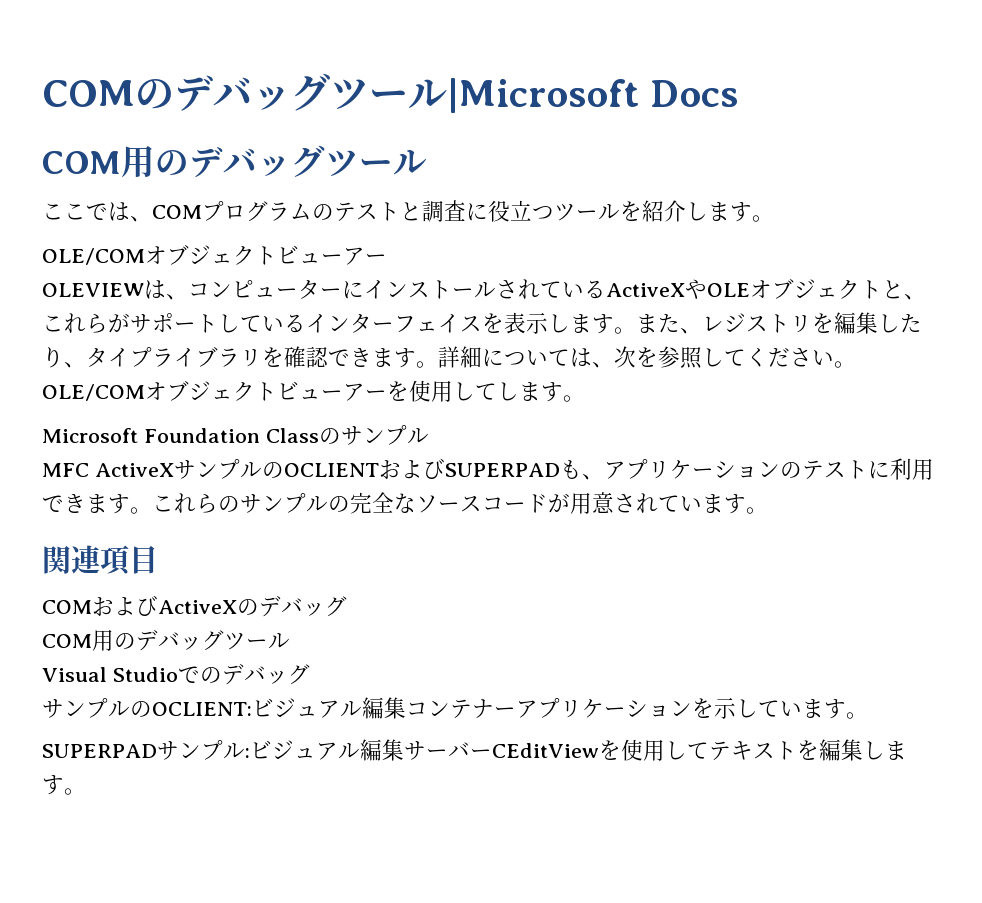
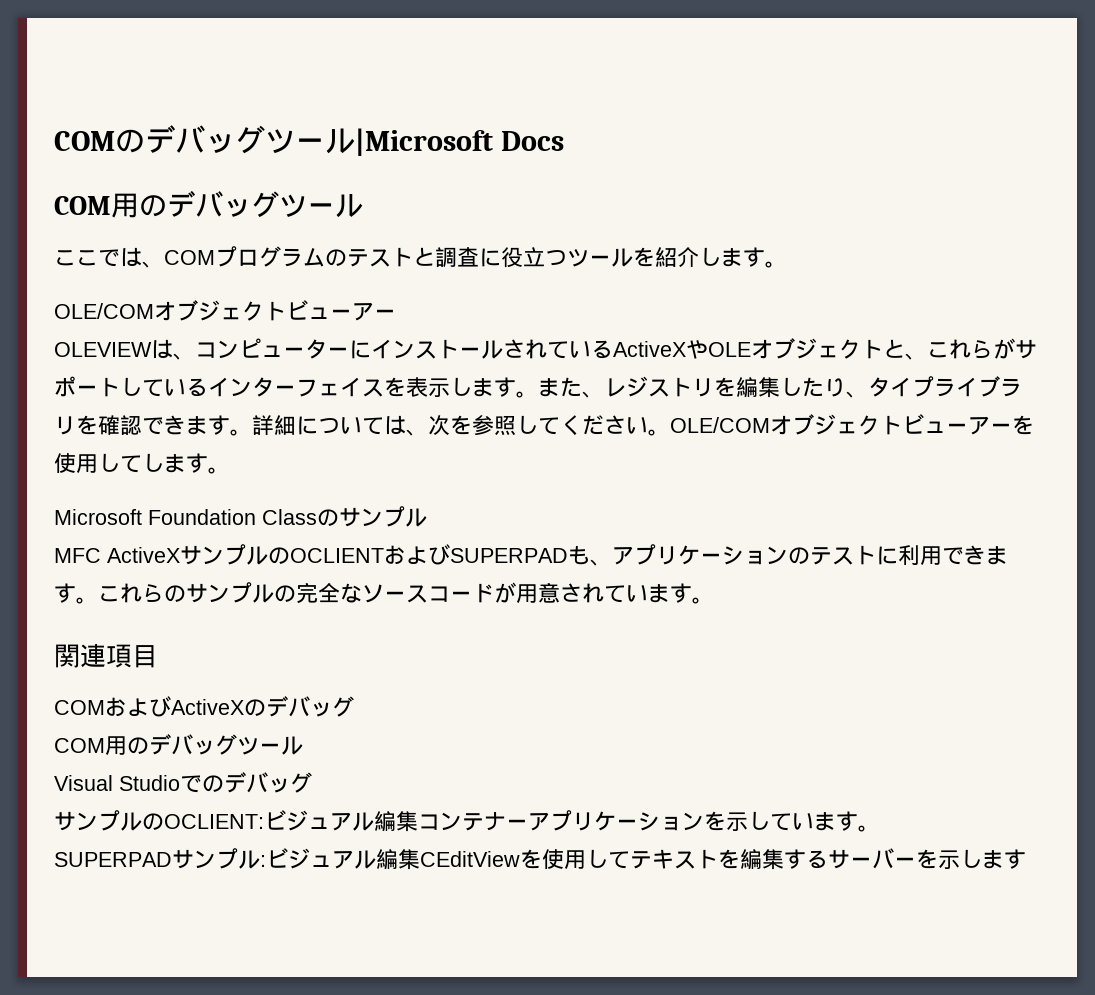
- SUPERPADサンプル:ビジュアル編集サーバーCEditViewを使用してテキストを編集します。
+ SUPERPADサンプル:ビジュアル編集CEditViewを使用してテキストを編集するサーバーを示します

